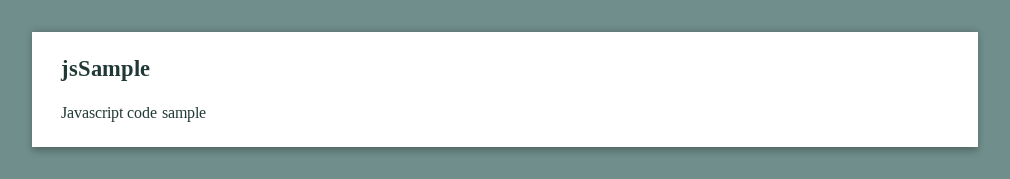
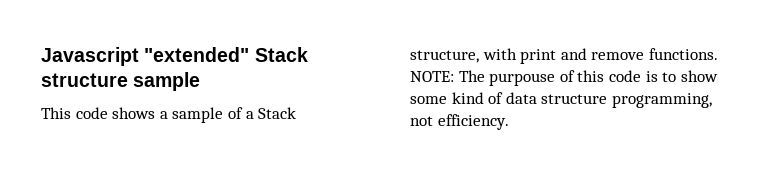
- jsSample
- Javascript code sample
+ Javascript "extended" Stack structure sample
+ This code shows a sample of a Stack structure, with print and remove functions. NOTE: The purpouse of this code is to show some kind of data structure programming, not efficiency.

